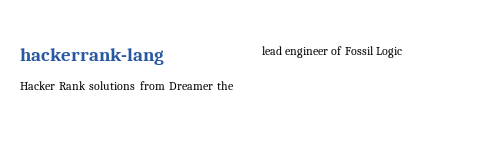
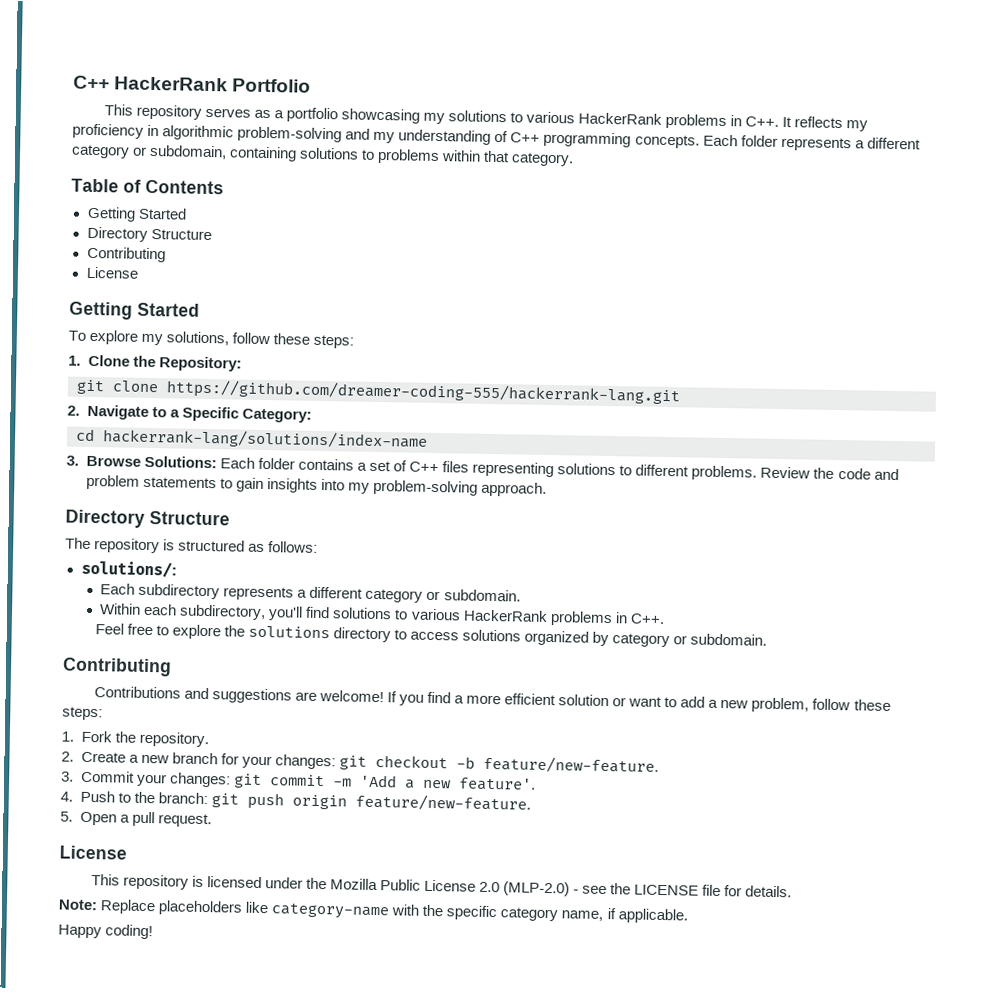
- hackerrank-lang
- Hacker Rank solutions from Dreamer the lead engineer of Fossil Logic
+ C++ HackerRank Portfolio
+ This repository serves as a portfolio showcasing my solutions to various HackerRank problems in C++. It reflects my proficiency in algorithmic problem-solving and my understanding of C++ programming concepts. Each folder represents a different category or subdomain, containing solutions to problems within that category.
+ Table of Contents
+ Getting Started
+ Directory Structure
+ Contributing
+ License
+ Getting Started
+ To explore my solutions, follow these steps:
+ 1. Clone the Repository:
+ git clone https://github.com/dreamer-coding-555/hackerrank-lang.git
+ 2. Navigate to a Specific Category:
+ cd hackerrank-lang/solutions/index-name
+ 3. Browse Solutions: Each folder contains a set of C++ files representing solutions to different problems. Review the code and problem statements to gain insights into my problem-solving approach.
+ Directory Structure
+ The repository is structured as follows:
+ solutions/:
+ Each subdirectory represents a different category or subdomain.
+ Within each subdirectory, you'll find solutions to various HackerRank problems in C++.
+ Feel free to explore the solutions directory to access solutions organized by category or subdomain.
+ Contributing
+ Contributions and suggestions are welcome! If you find a more efficient solution or want to add a new problem, follow these steps:
+ 1. Fork the repository.
+ 2. Create a new branch for your changes: git checkout -b feature/new-feature.
+ 3. Commit your changes: git commit -m 'Add a new feature'.
+ 4. Push to the branch: git push origin feature/new-feature.
+ 5. Open a pull request.
+ License
+ This repository is licensed under the Mozilla Public License 2.0 (MLP-2.0) - see the LICENSE file for details.
+ Note: Replace placeholders like category-name with the specific category name, if applicable.
+ Happy coding!

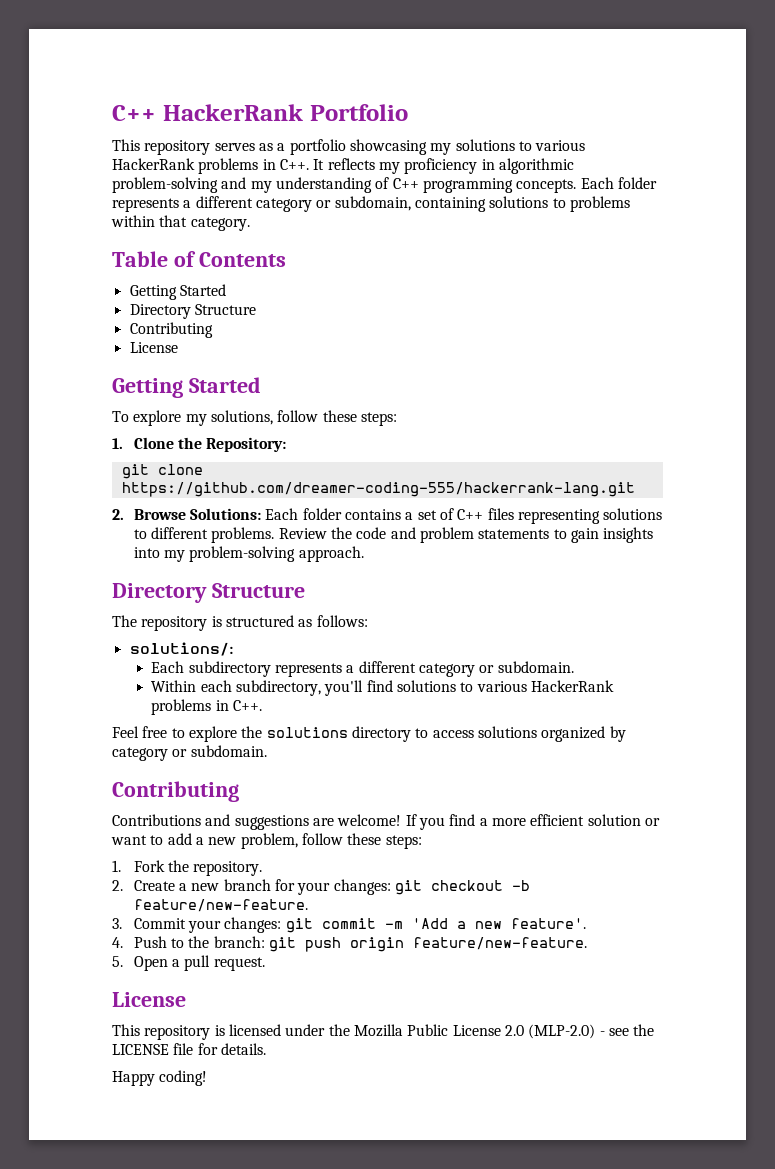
- 2. Navigate to a Specific Category:
- cd hackerrank-lang/solutions/index-name
- 3. Browse Solutions: Each folder contains a set of C++ files representing solutions to different problems.
+ 2. Browse Solutions: Each folder contains a set of C++ files representing solutions to different problems.
- Note: Replace placeholders like category-name with the specific category name, if applicable.

